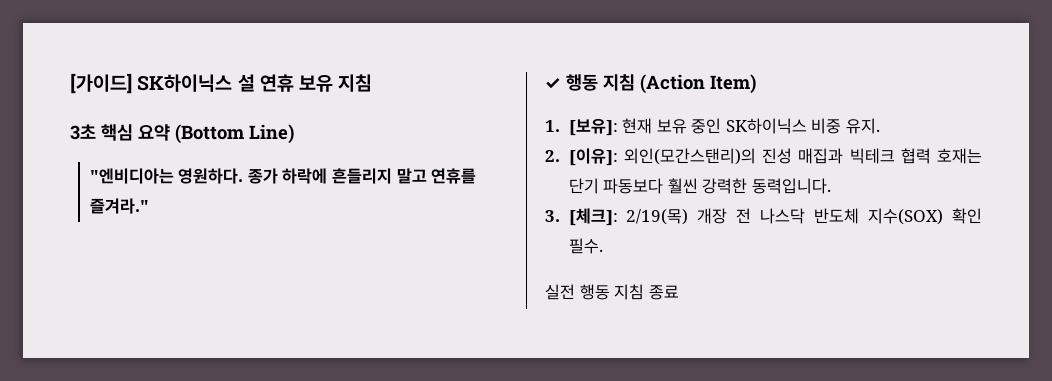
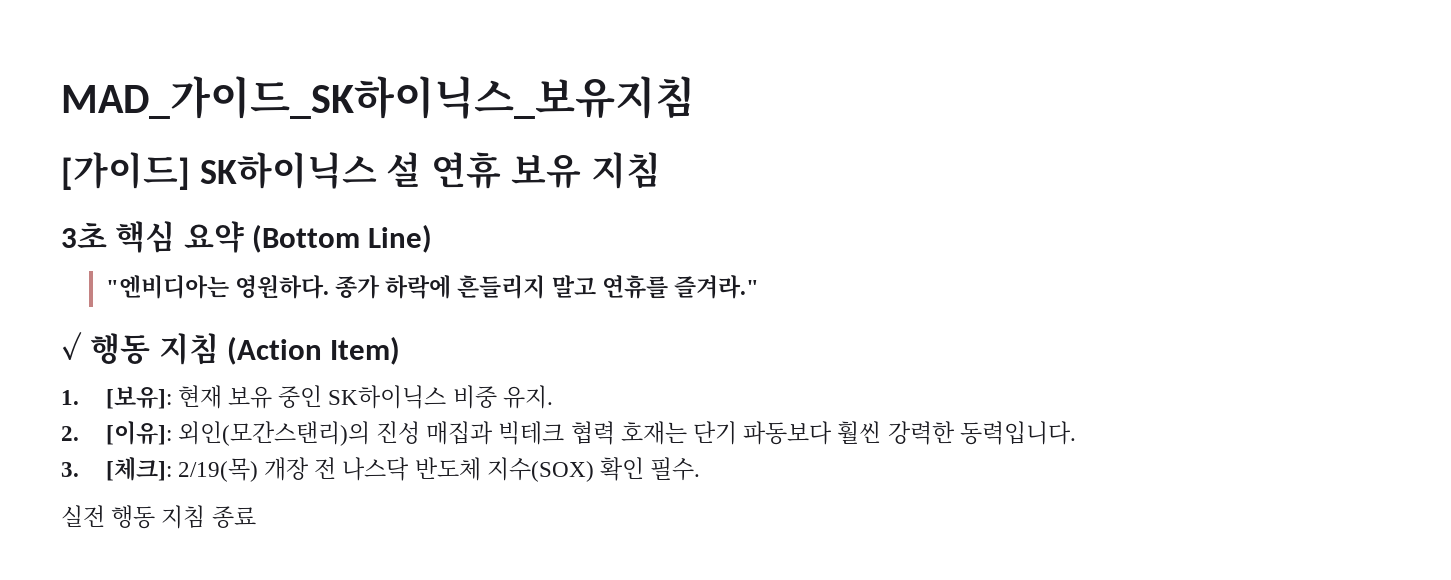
+ MAD_가이드_SK하이닉스_보유지침

